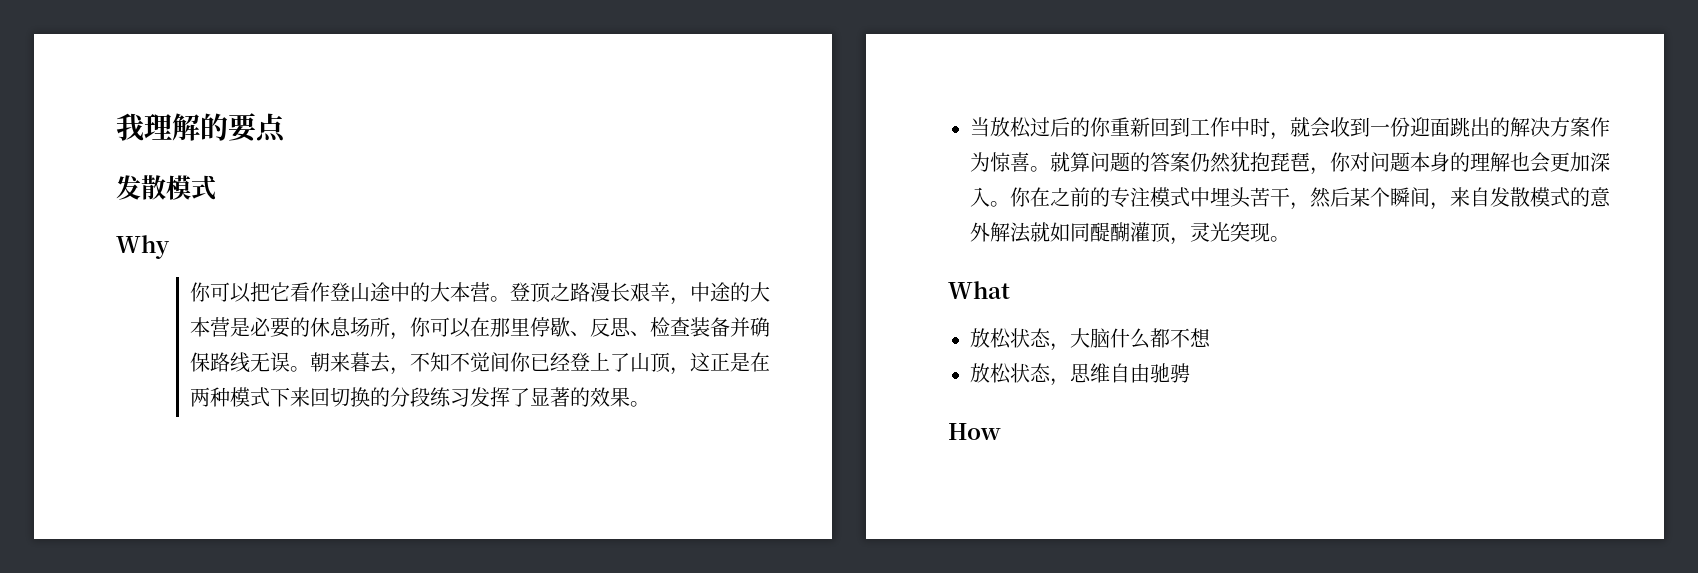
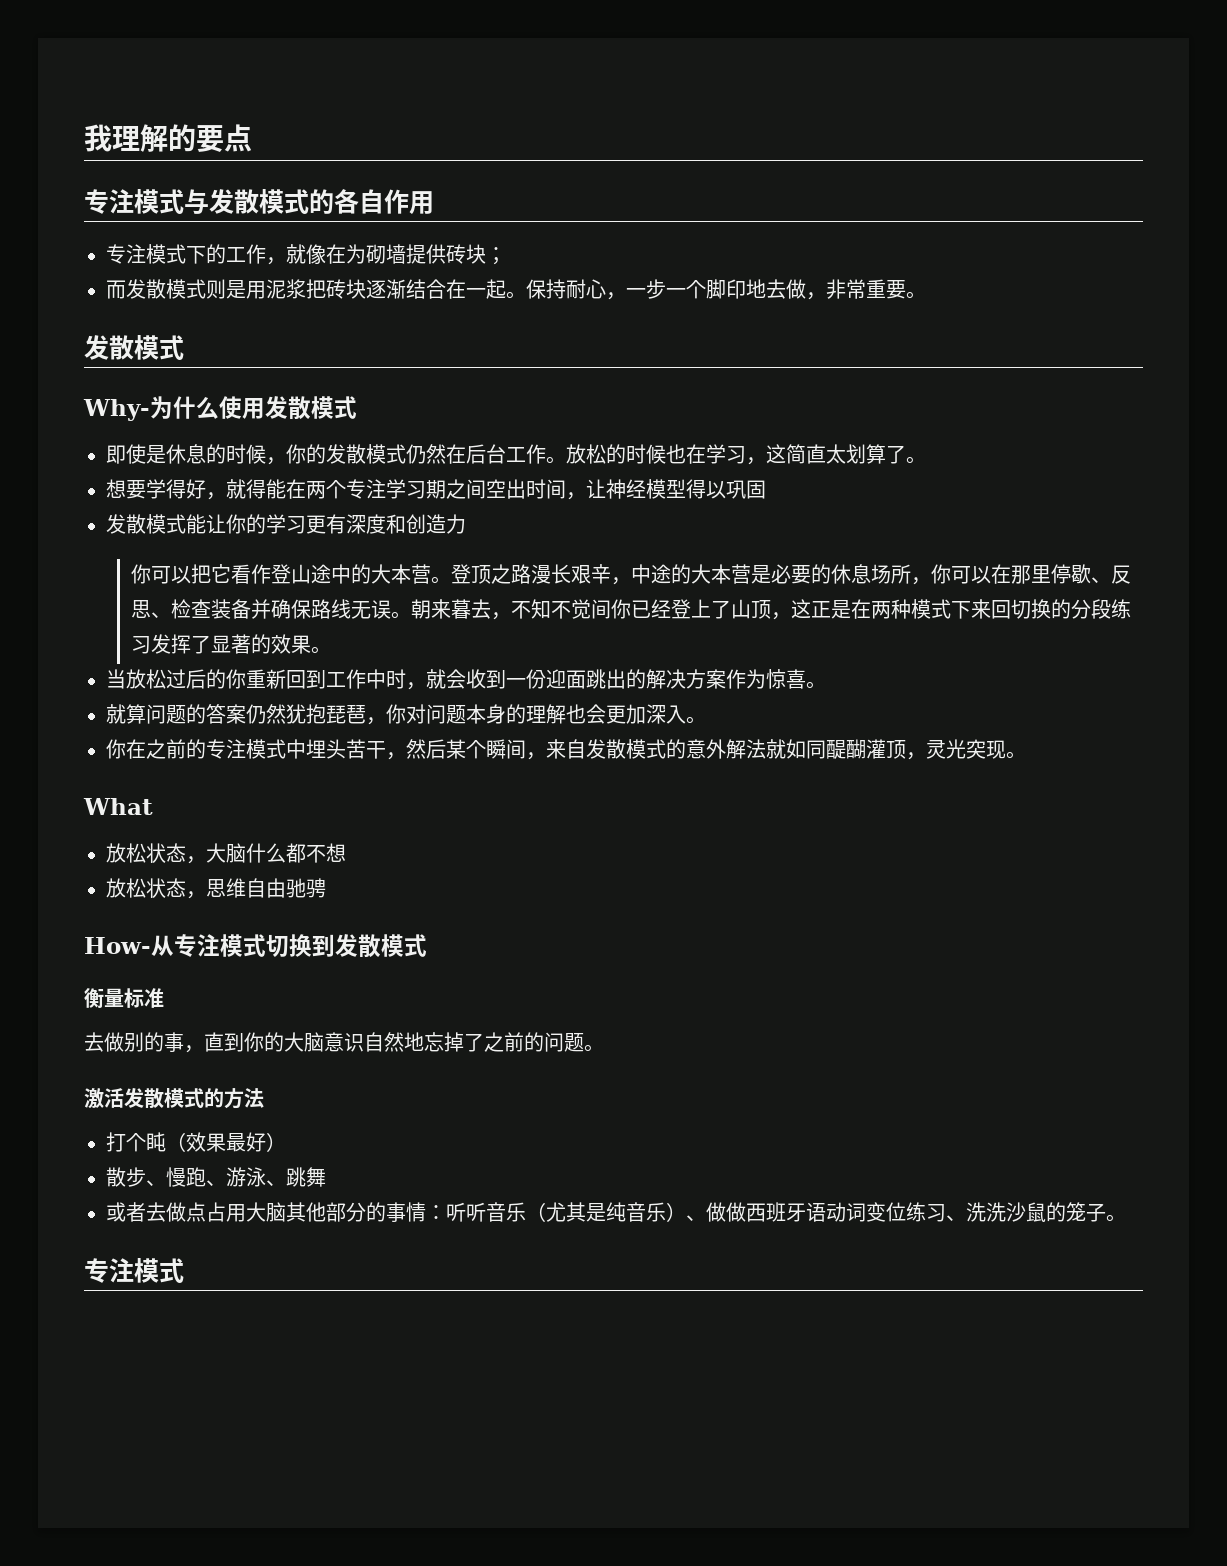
  我理解的要点
+ 专注模式与发散模式的各自作用
+ 专注模式下的工作，就像在为砌墙提供砖块；
+ 而发散模式则是用泥浆把砖块逐渐结合在一起。保持耐心，一步一个脚印地去做，非常重要。
  发散模式
- Why
+ Why-为什么使用发散模式
+ 即使是休息的时候，你的发散模式仍然在后台工作。放松的时候也在学习，这简直太划算了。
+ 想要学得好，就得能在两个专注学习期之间空出时间，让神经模型得以巩固
+ 发散模式能让你的学习更有深度和创造力
- 当放松过后的你重新回到工作中时，就会收到一份迎面跳出的解决方案作为惊喜。就算问题的答案仍然犹抱琵琶，你对问题本身的理解也会更加深入。你在之前的专注模式中埋头苦干，然后某个瞬间，来自发散模式的意外解法就如同醍醐灌顶，灵光突现。
+ 当放松过后的你重新回到工作中时，就会收到一份迎面跳出的解决方案作为惊喜。
+ 就算问题的答案仍然犹抱琵琶，你对问题本身的理解也会更加深入。
+ 你在之前的专注模式中埋头苦干，然后某个瞬间，来自发散模式的意外解法就如同醍醐灌顶，灵光突现。
- How
+ How-从专注模式切换到发散模式
+ 衡量标准
+ 去做别的事，直到你的大脑意识自然地忘掉了之前的问题。
+ 激活发散模式的方法
+ 打个盹（效果最好）
+ 散步、慢跑、游泳、跳舞
+ 或者去做点占用大脑其他部分的事情：听听音乐（尤其是纯音乐）、做做西班牙语动词变位练习、洗洗沙鼠的笼子。
+ 专注模式

